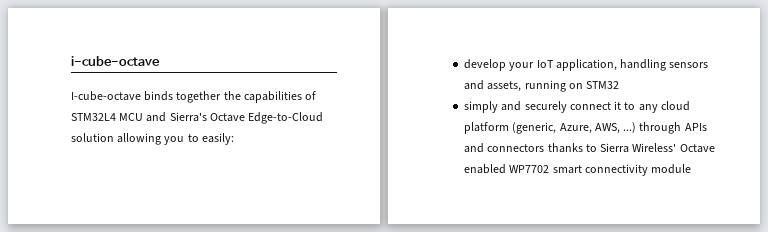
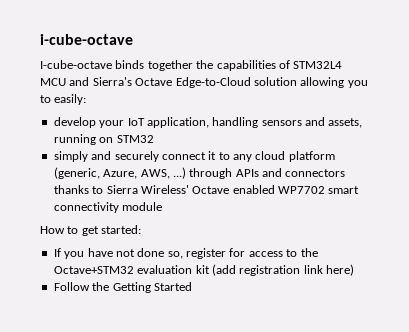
+ How to get started:
+ If you have not done so, register for access to the Octave+STM32 evaluation kit (add registration link here)
+ Follow the Getting Started

